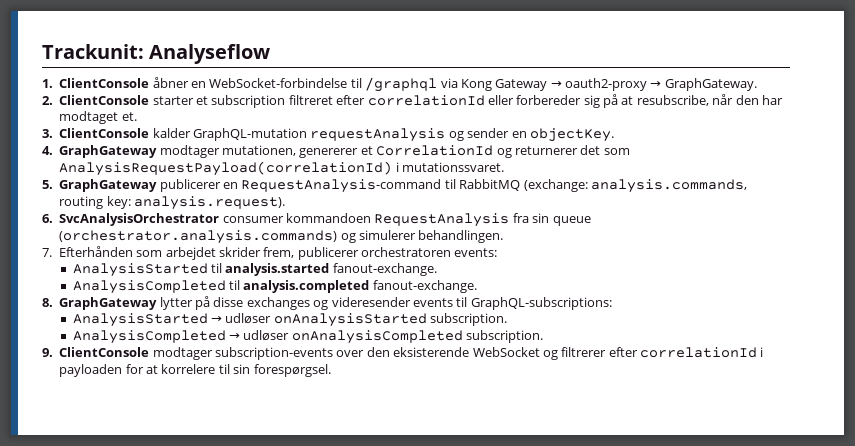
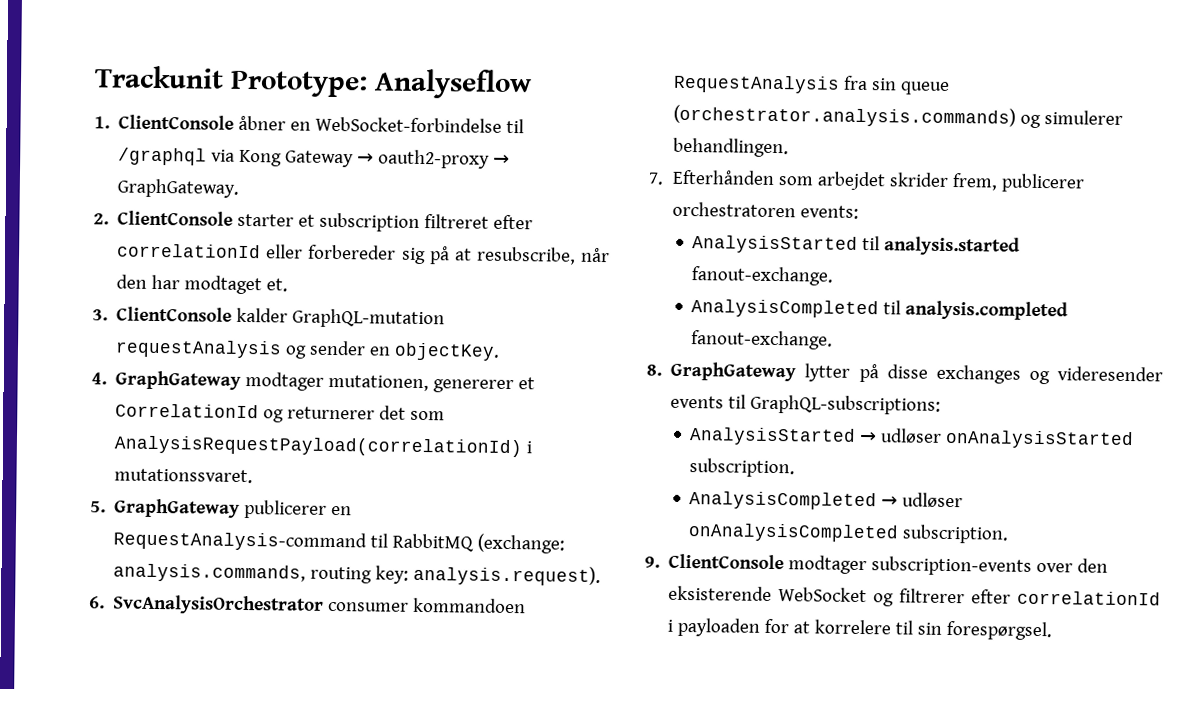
- Trackunit: Analyseflow
+ Trackunit Prototype: Analyseflow

